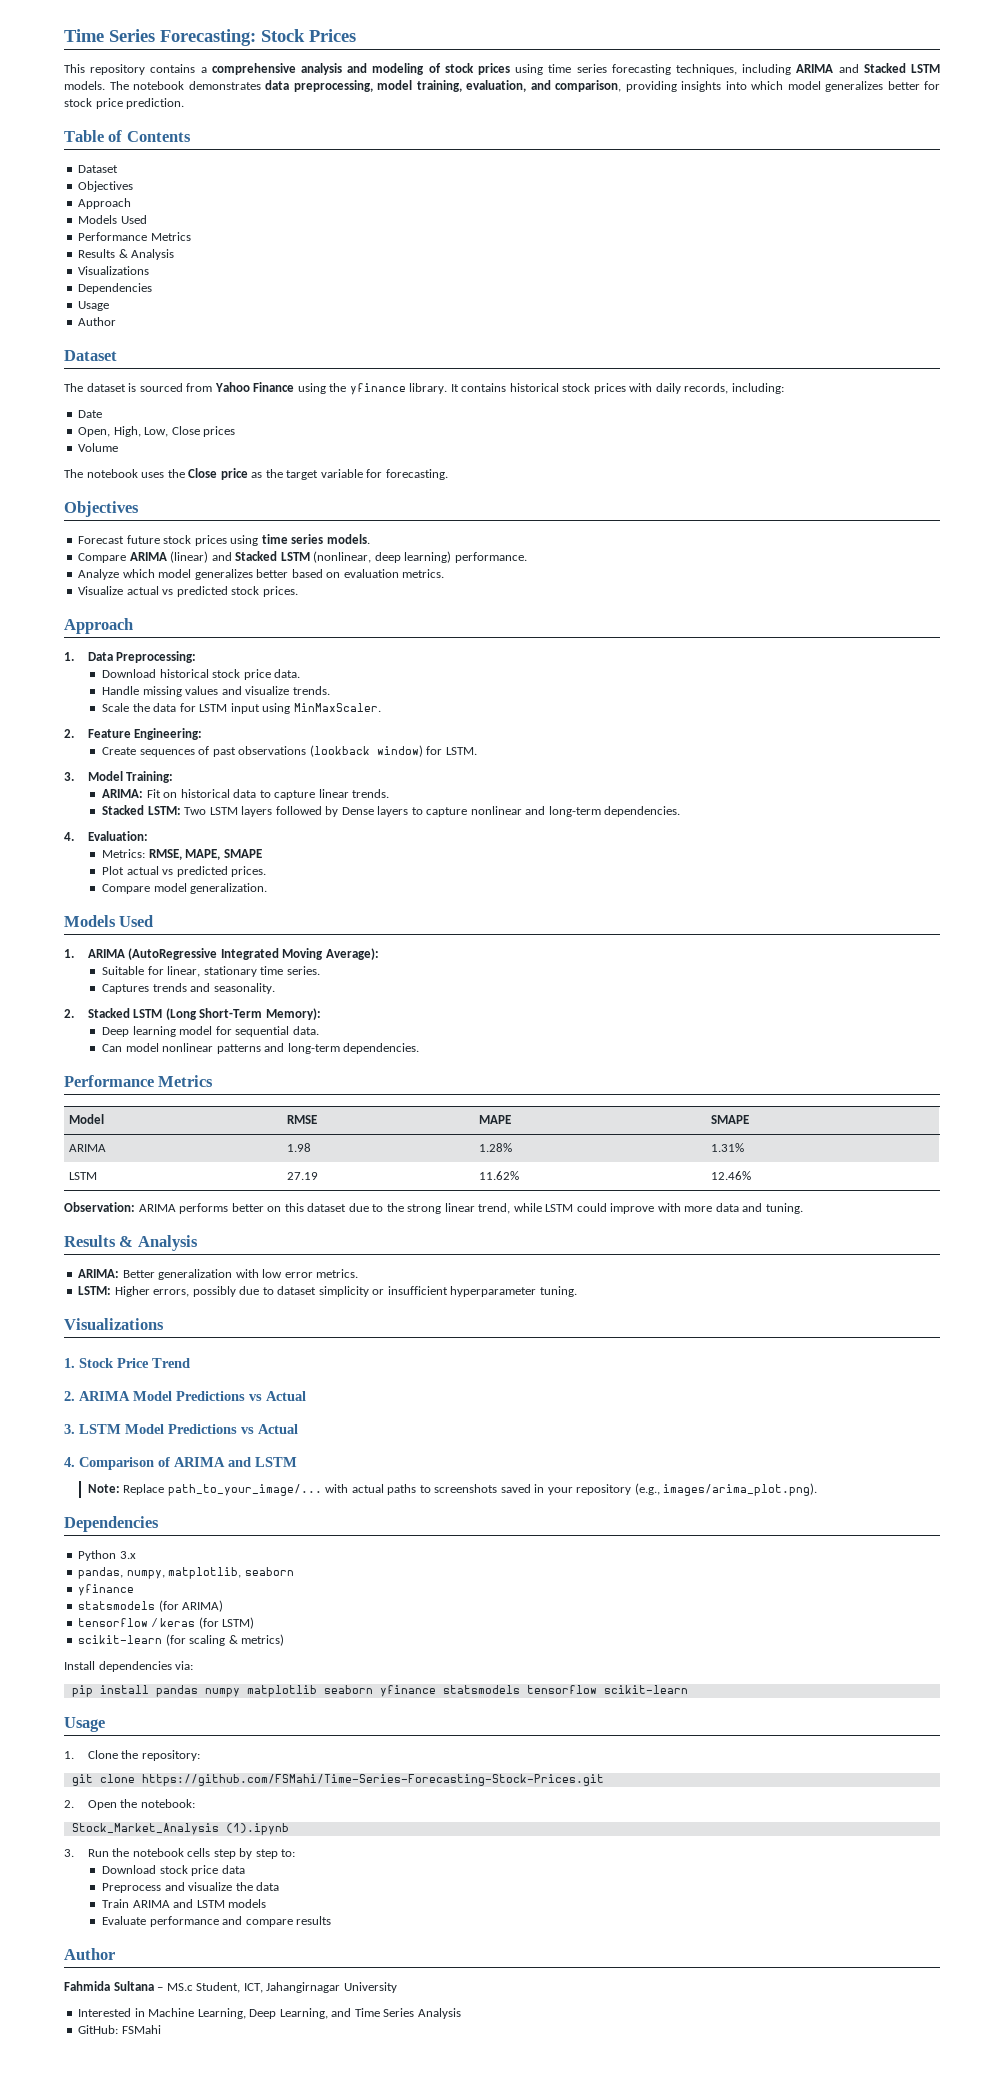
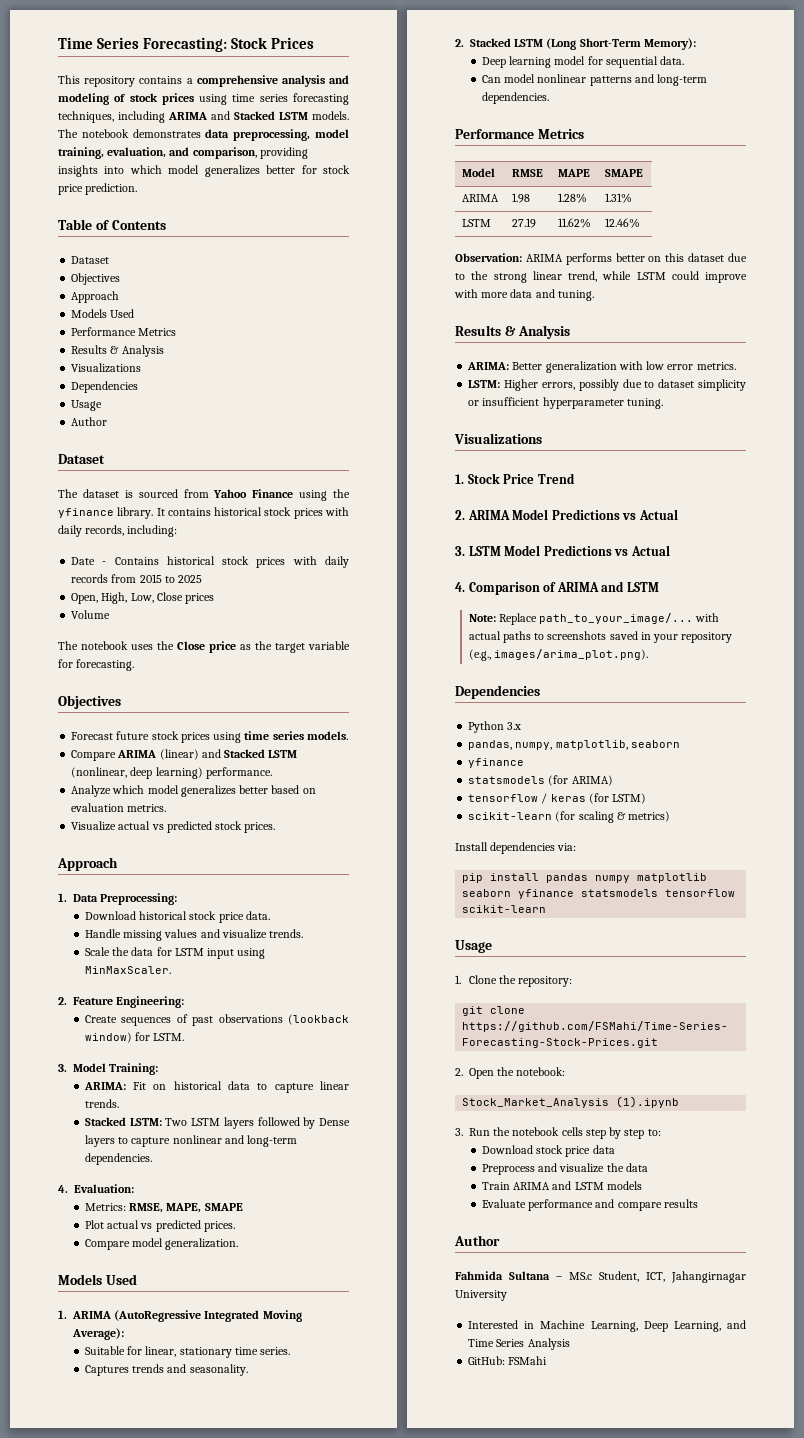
- Date
+ Date - Contains historical stock prices with daily records from 2015 to 2025

